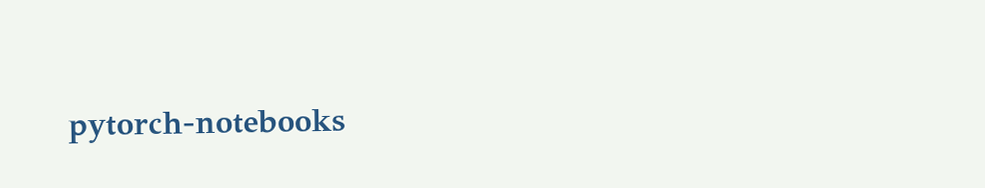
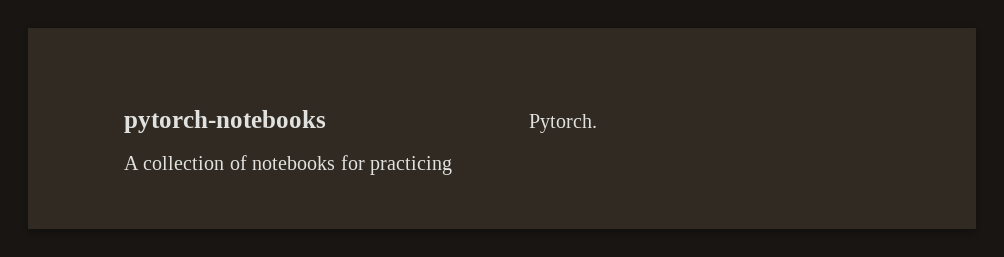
+ A collection of notebooks for practicing Pytorch.

